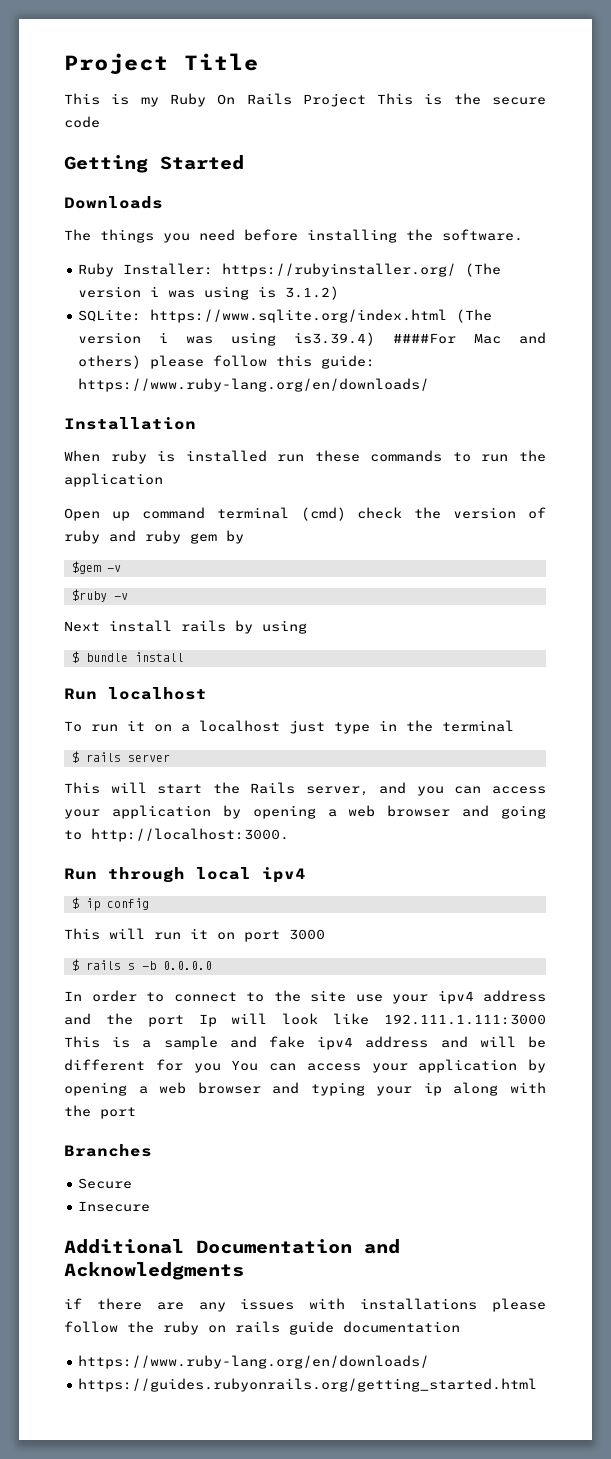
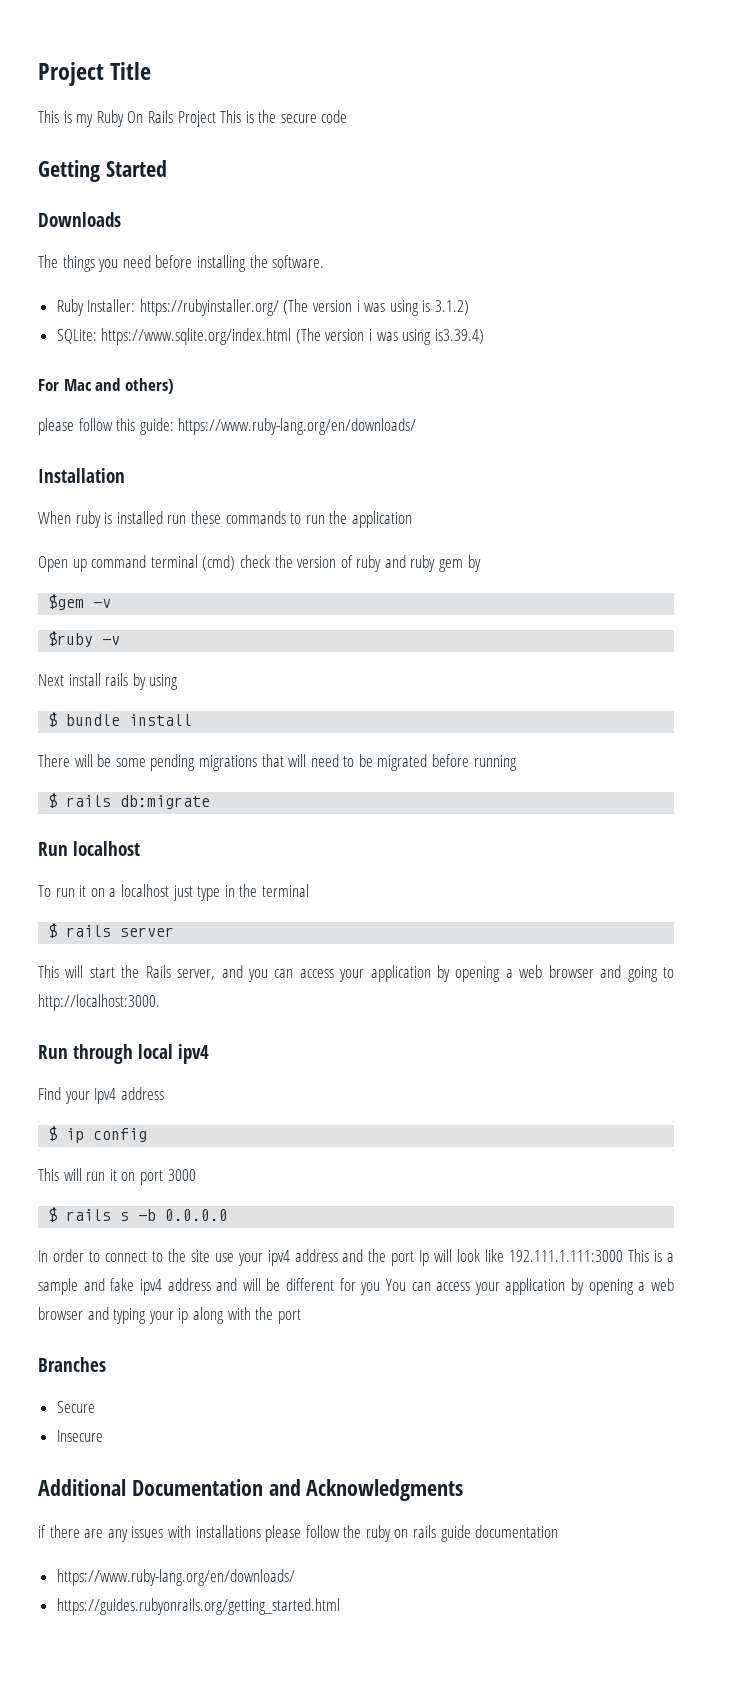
- SQLite: https://www.sqlite.org/index.html (The version i was using is3.39.4) ####For Mac and others) please follow this guide: https://www.ruby-lang.org/en/downloads/
+ SQLite: https://www.sqlite.org/index.html (The version i was using is3.39.4)
+ For Mac and others)
+ please follow this guide: https://www.ruby-lang.org/en/downloads/
+ There will be some pending migrations that will need to be migrated before running
+ $ rails db:migrate
+ Find your Ipv4 address

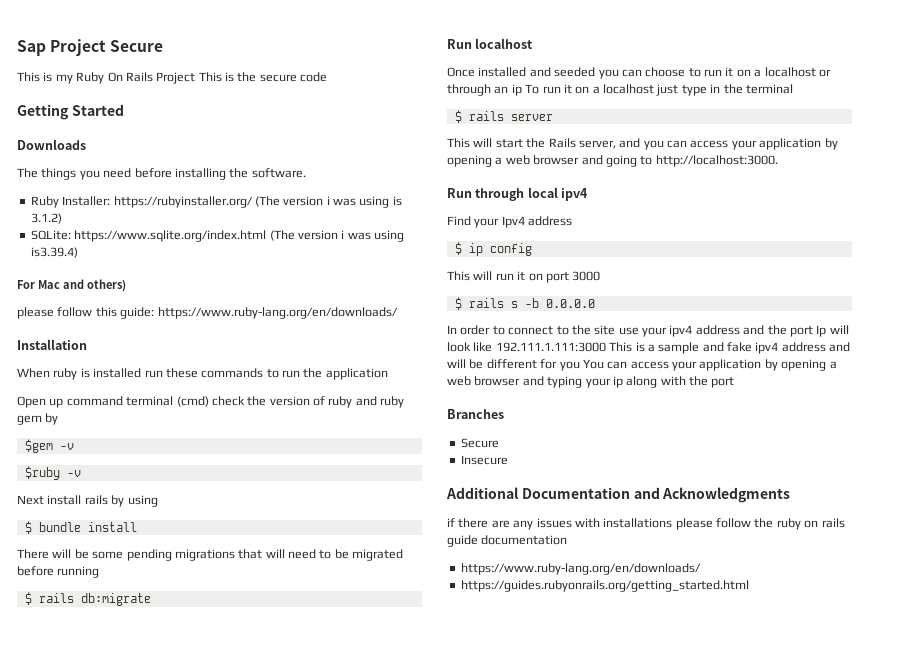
- Project Title
+ Sap Project Secure
- To run it on a localhost just type in the terminal
+ Once installed and seeded you can choose to run it on a localhost or through an ip To run it on a localhost just type in the terminal

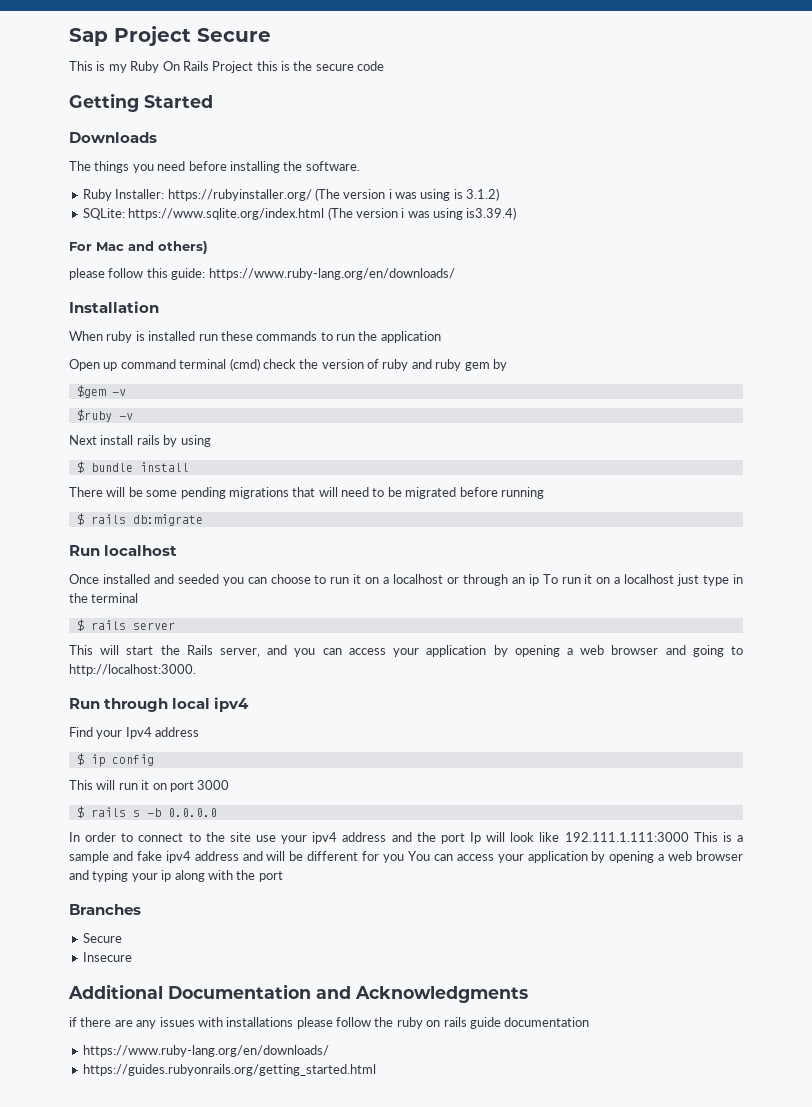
- This is my Ruby On Rails Project This is the secure code
+ This is my Ruby On Rails Project this is the secure code

